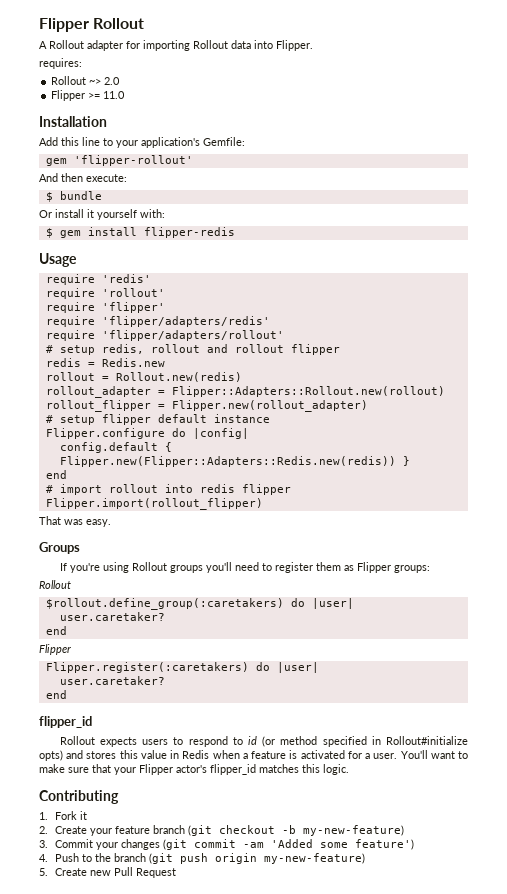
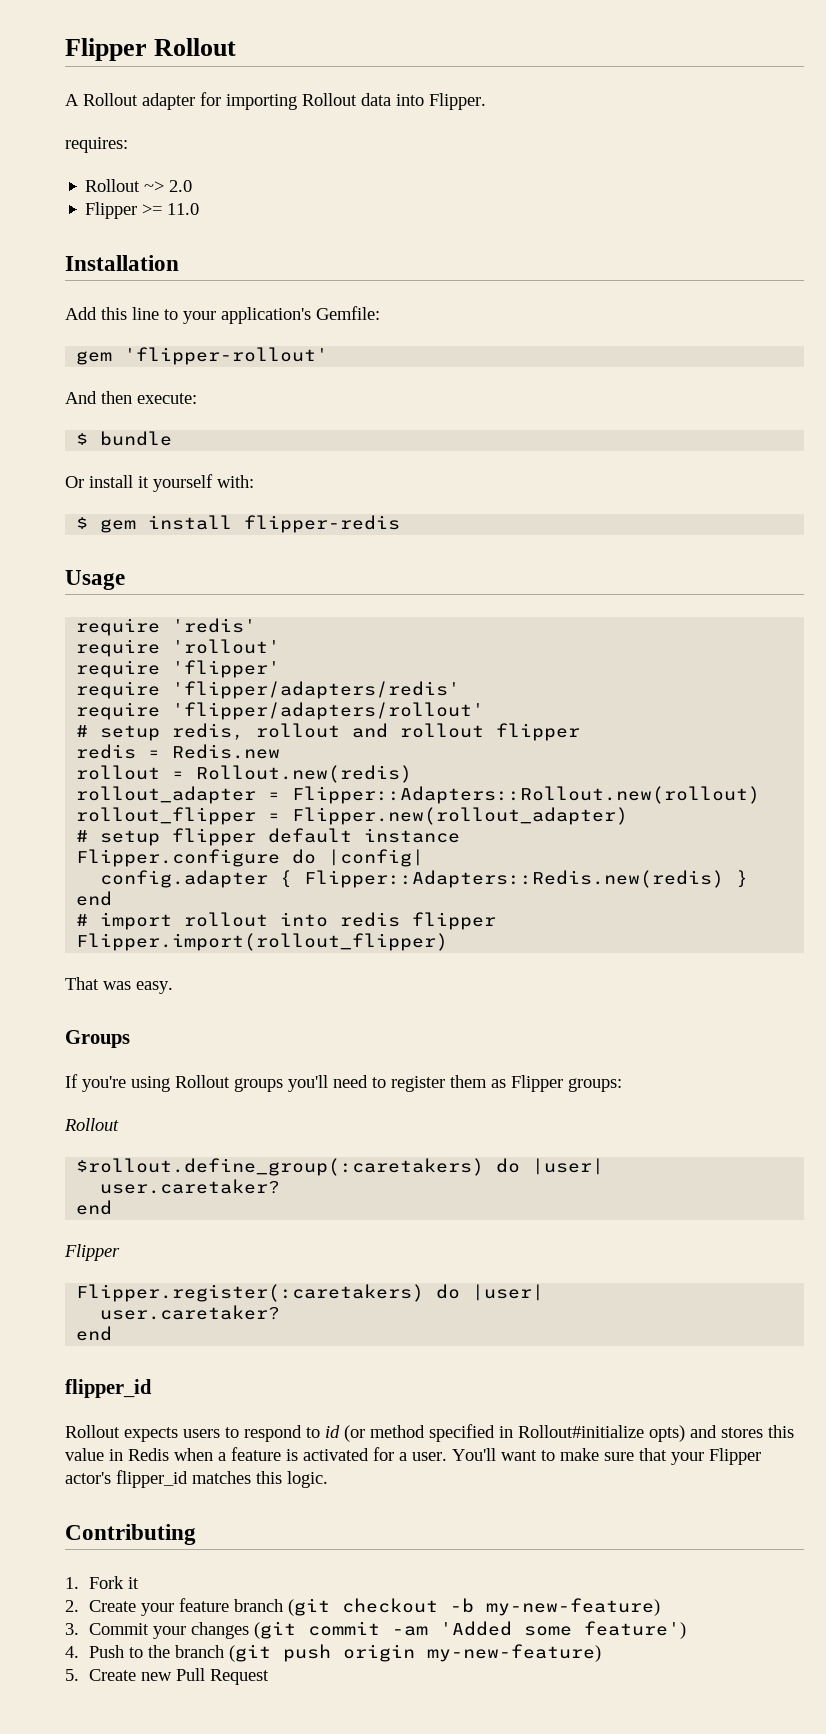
- config.default { Flipper.new(Flipper::Adapters::Redis.new(redis)) }
+ config.adapter { Flipper::Adapters::Redis.new(redis) }

